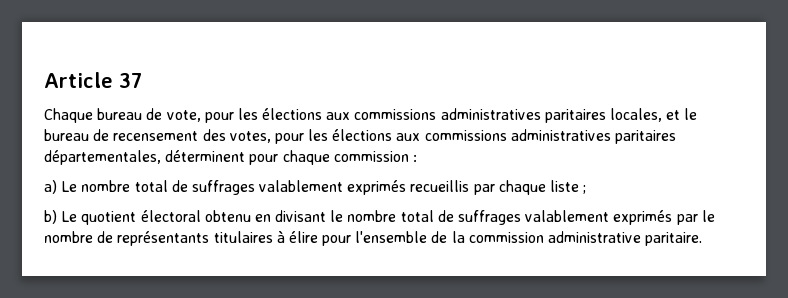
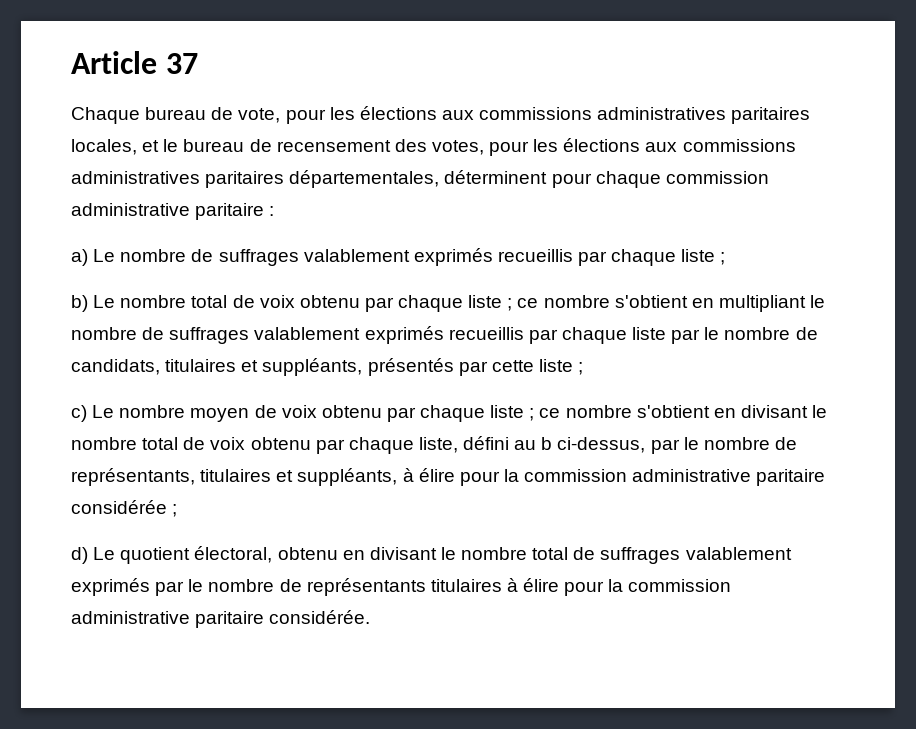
- Chaque bureau de vote, pour les élections aux commissions administratives paritaires locales, et le bureau de recensement des votes, pour les élections aux commissions administratives paritaires départementales, déterminent pour chaque commission :
+ Chaque bureau de vote, pour les élections aux commissions administratives paritaires locales, et le bureau de recensement des votes, pour les élections aux commissions administratives paritaires départementales, déterminent pour chaque commission administrative paritaire :
- a) Le nombre total de suffrages valablement exprimés recueillis par chaque liste ;
+ a) Le nombre de suffrages valablement exprimés recueillis par chaque liste ;
- b) Le quotient électoral obtenu en divisant le nombre total de suffrages valablement exprimés par le nombre de représentants titulaires à élire pour l'ensemble de la commission administrative paritaire.
+ b) Le nombre total de voix obtenu par chaque liste ; ce nombre s'obtient en multipliant le nombre de suffrages valablement exprimés recueillis par chaque liste par le nombre de candidats, titulaires et suppléants, présentés par cette liste ;
+ c) Le nombre moyen de voix obtenu par chaque liste ; ce nombre s'obtient en divisant le nombre total de voix obtenu par chaque liste, défini au b ci-dessus, par le nombre de représentants, titulaires et suppléants, à élire pour la commission administrative paritaire considérée ;
+ d) Le quotient électoral, obtenu en divisant le nombre total de suffrages valablement exprimés par le nombre de représentants titulaires à élire pour la commission administrative paritaire considérée.

